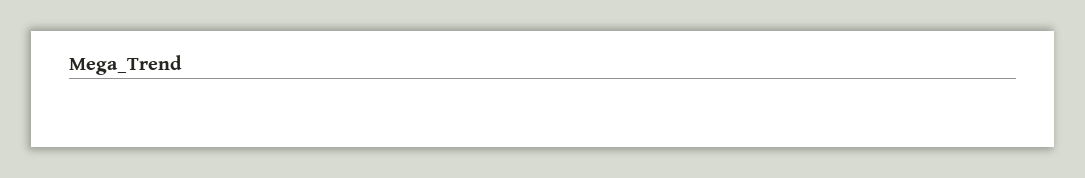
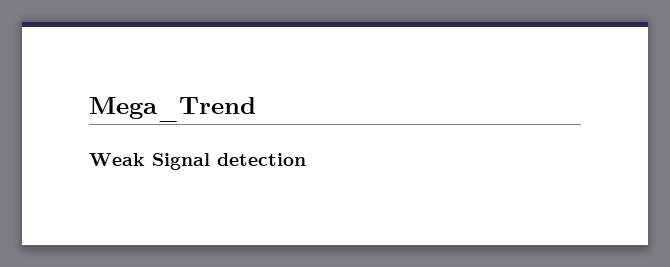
+ Weak Signal detection

